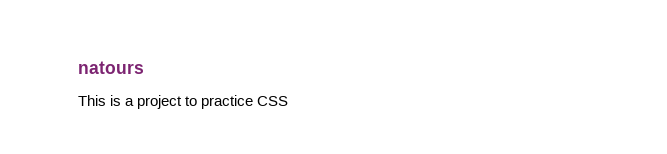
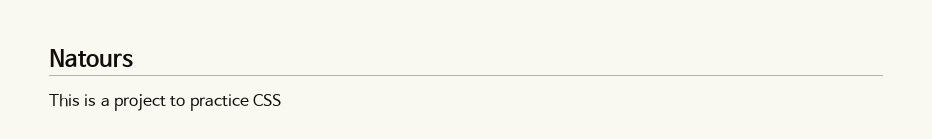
- natours
+ Natours

